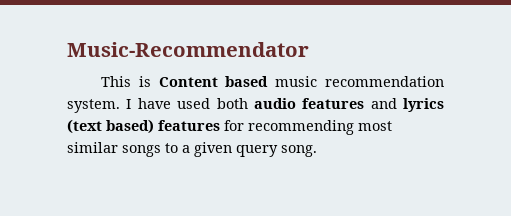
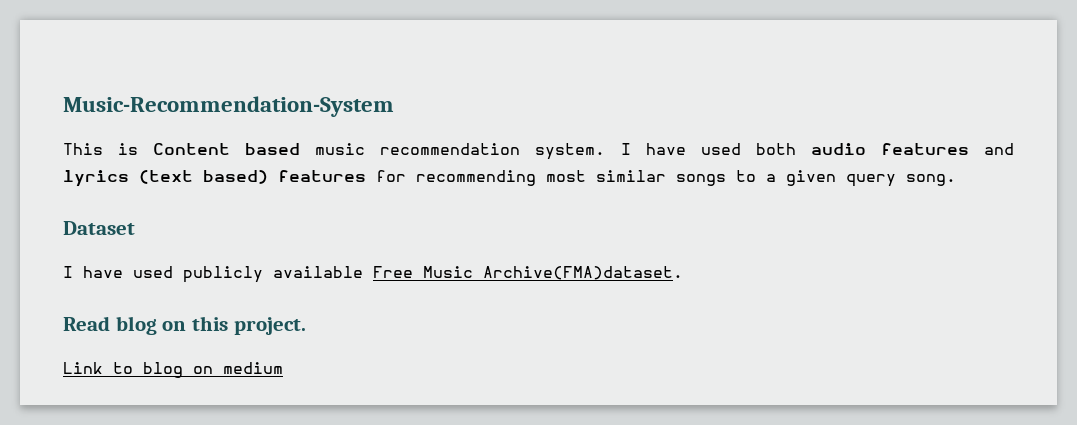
- Music-Recommendator
+ Music-Recommendation-System
+ Dataset
+ I have used publicly available Free Music Archive(FMA)dataset.
+ Read blog on this project.
+ Link to blog on medium

